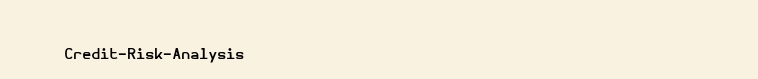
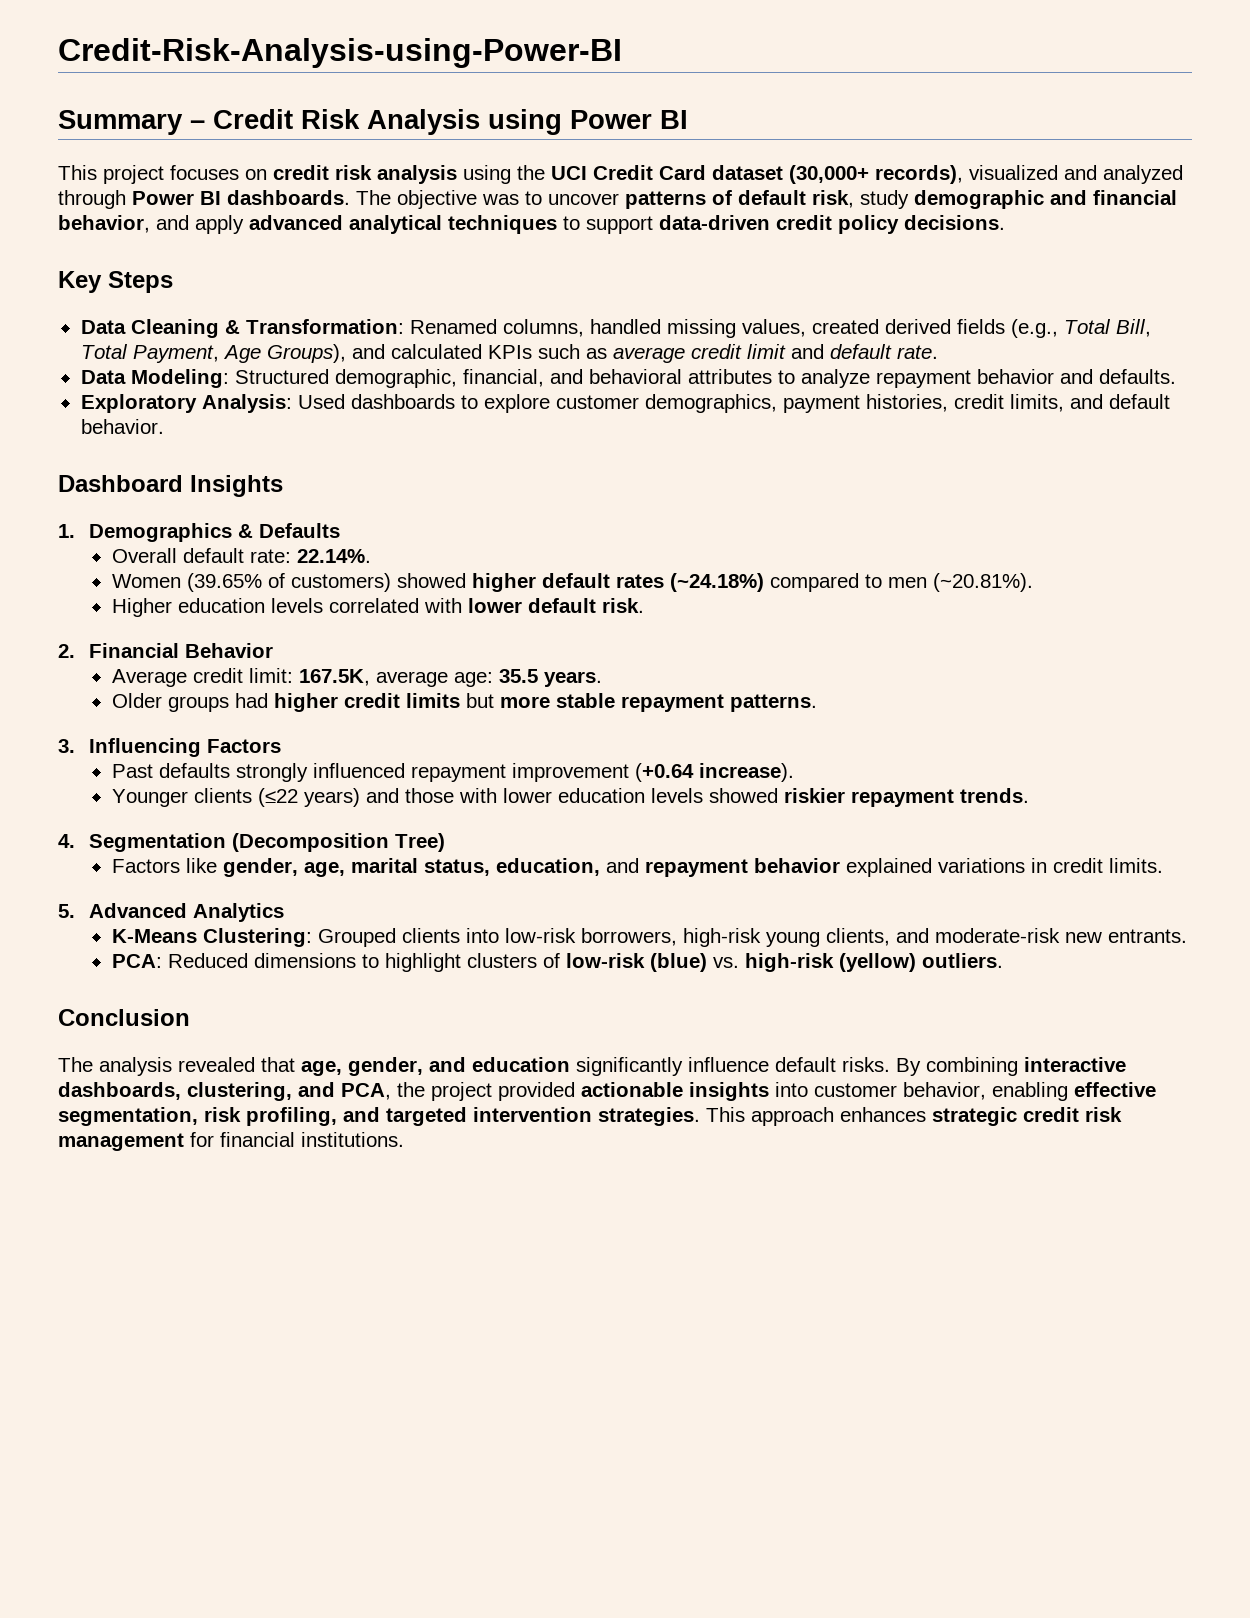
- Credit-Risk-Analysis
+ Credit-Risk-Analysis-using-Power-BI
+ Summary – Credit Risk Analysis using Power BI
+ This project focuses on credit risk analysis using the UCI Credit Card dataset (30,000+ records), visualized and analyzed through Power BI dashboards. The objective was to uncover patterns of default risk, study demographic and financial behavior, and apply advanced analytical techniques to support data-driven credit policy decisions.
+ Key Steps
+ Data Cleaning & Transformation: Renamed columns, handled missing values, created derived fields (e.g., Total Bill, Total Payment, Age Groups), and calculated KPIs such as average credit limit and default rate.
+ Data Modeling: Structured demographic, financial, and behavioral attributes to analyze repayment behavior and defaults.
+ Exploratory Analysis: Used dashboards to explore customer demographics, payment histories, credit limits, and default behavior.
+ Dashboard Insights
+ 1. Demographics & Defaults
+ Overall default rate: 22.14%.
+ Women (39.65% of customers) showed higher default rates (~24.18%) compared to men (~20.81%).
+ Higher education levels correlated with lower default risk.
+ 2. Financial Behavior
+ Average credit limit: 167.5K, average age: 35.5 years.
+ Older groups had higher credit limits but more stable repayment patterns.
+ 3. Influencing Factors
+ Past defaults strongly influenced repayment improvement (+0.64 increase).
+ Younger clients (≤22 years) and those with lower education levels showed riskier repayment trends.
+ 4. Segmentation (Decomposition Tree)
+ Factors like gender, age, marital status, education, and repayment behavior explained variations in credit limits.
+ 5. Advanced Analytics
+ K-Means Clustering: Grouped clients into low-risk borrowers, high-risk young clients, and moderate-risk new entrants.
+ PCA: Reduced dimensions to highlight clusters of low-risk (blue) vs. high-risk (yellow) outliers.
+ Conclusion
+ The analysis revealed that age, gender, and education significantly influence default risks. By combining interactive dashboards, clustering, and PCA, the project provided actionable insights into customer behavior, enabling effective segmentation, risk profiling, and targeted intervention strategies. This approach enhances strategic credit risk management for financial institutions.

